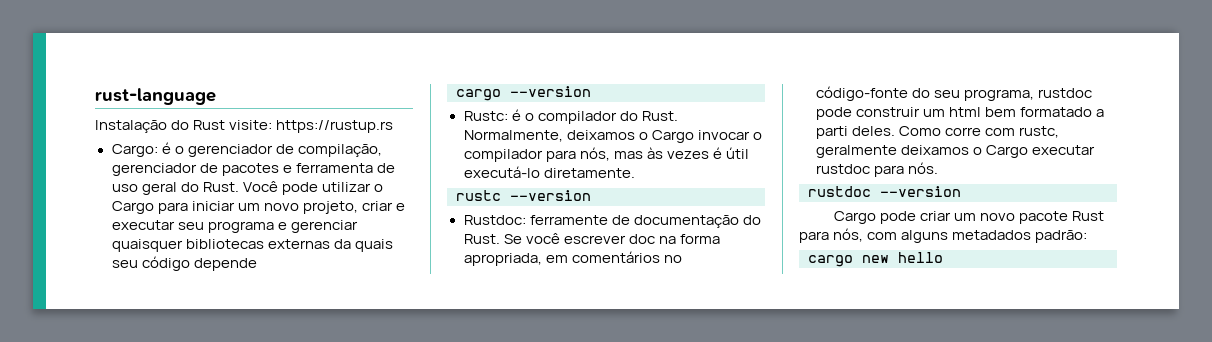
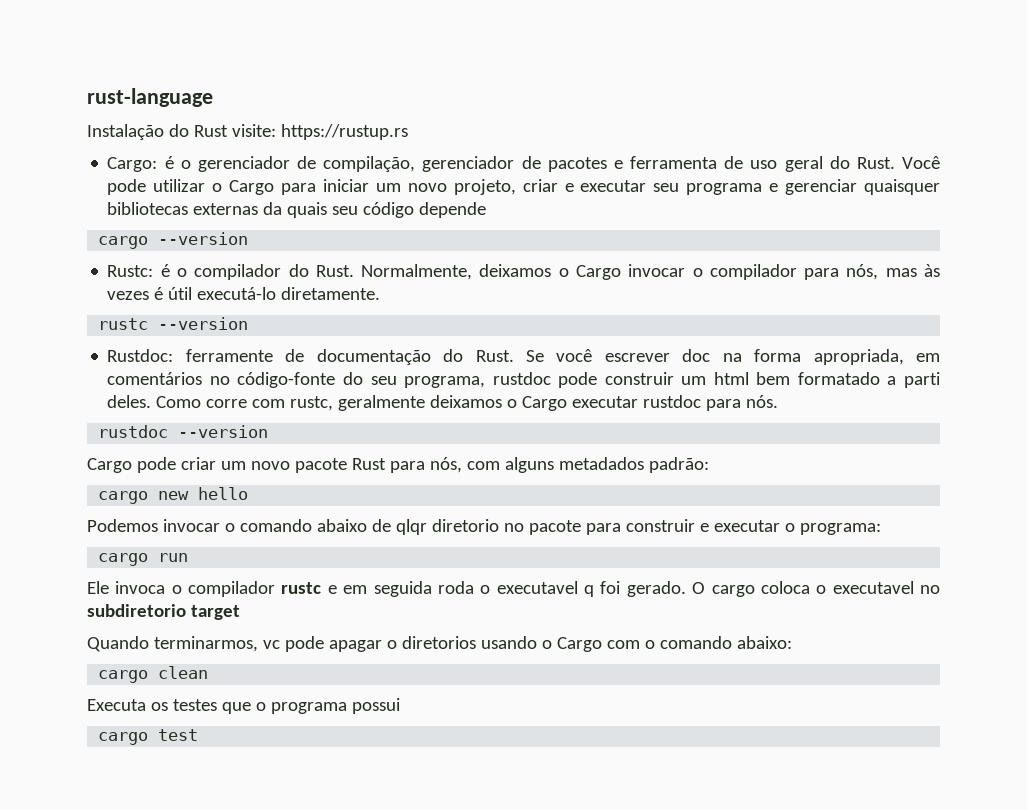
+ Podemos invocar o comando abaixo de qlqr diretorio no pacote para construir e executar o programa:
+ cargo run
+ Ele invoca o compilador rustc e em seguida roda o executavel q foi gerado. O cargo coloca o executavel no subdiretorio target
+ Quando terminarmos, vc pode apagar o diretorios usando o Cargo com o comando abaixo:
+ cargo clean
+ Executa os testes que o programa possui
+ cargo test

